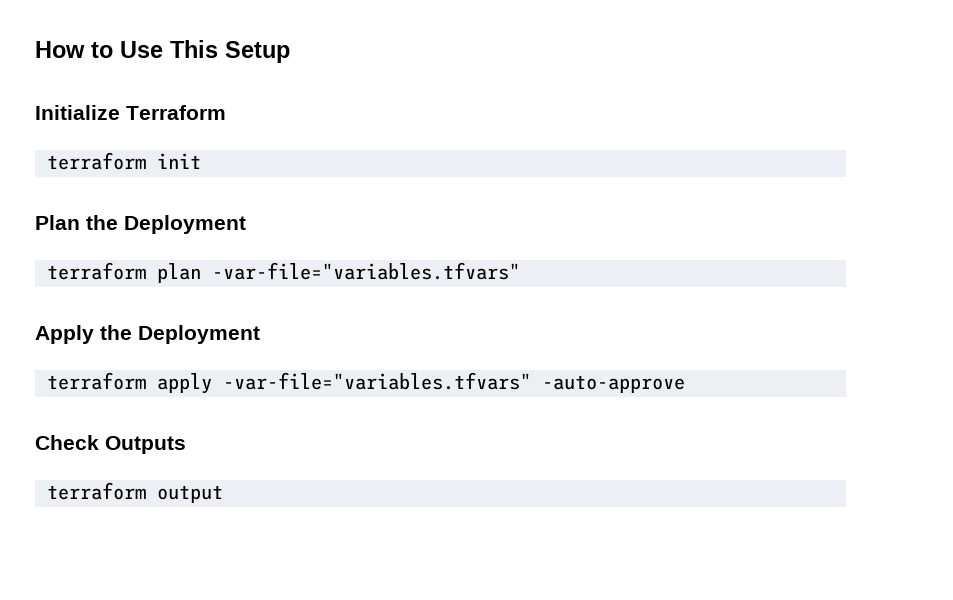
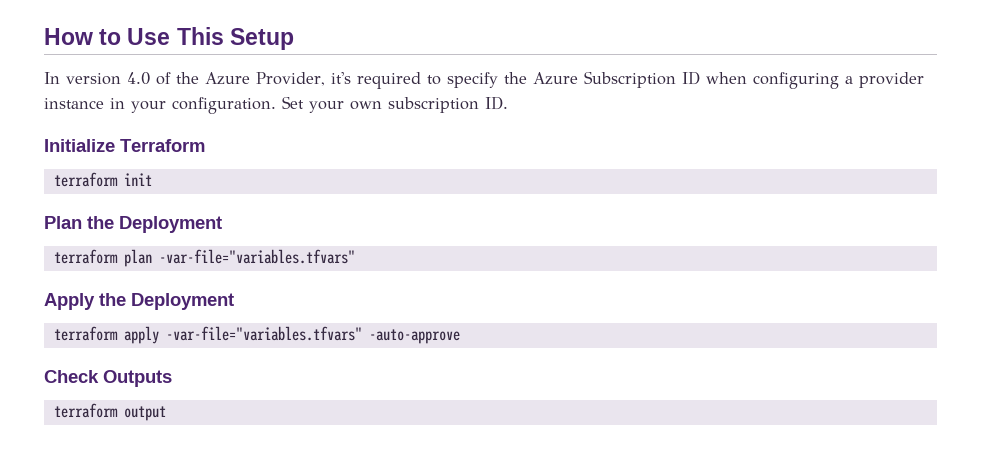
+ In version 4.0 of the Azure Provider, it's required to specify the Azure Subscription ID when configuring a provider instance in your configuration. Set your own subscription ID.

